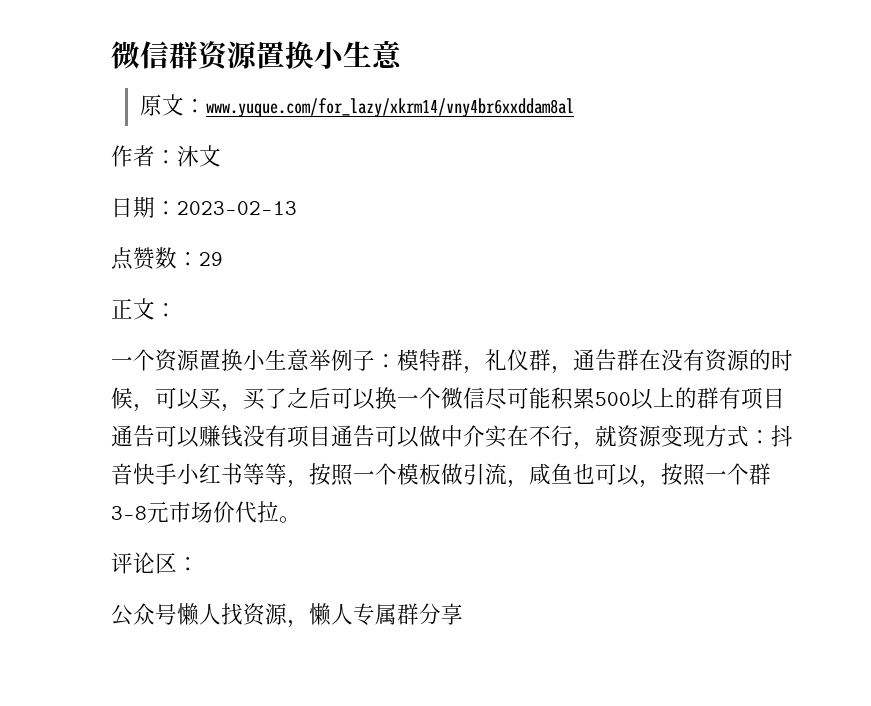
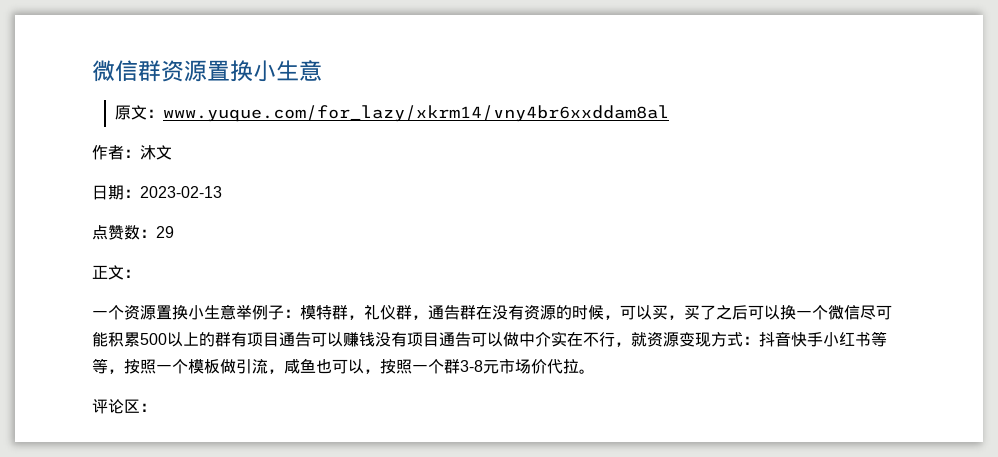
- 公众号懒人找资源，懒人专属群分享

